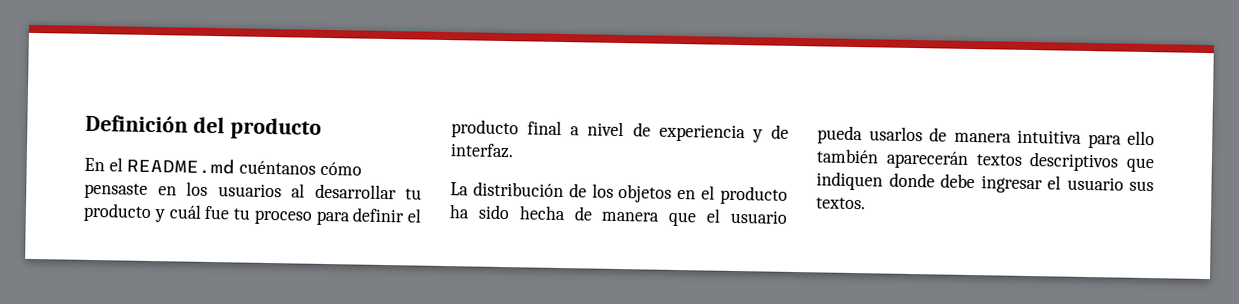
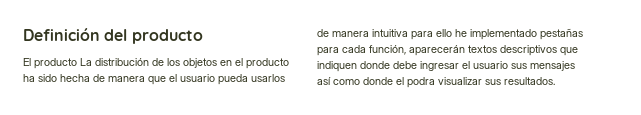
- En el README.md cuéntanos cómo pensaste en los usuarios al desarrollar tu producto y cuál fue tu proceso para definir el producto final a nivel de experiencia y de interfaz.
- La distribución de los objetos en el producto ha sido hecha de manera que el usuario pueda usarlos de manera intuitiva para ello también aparecerán textos descriptivos que indiquen donde debe ingresar el usuario sus textos.
+ El producto La distribución de los objetos en el producto ha sido hecha de manera que el usuario pueda usarlos de manera intuitiva para ello he implementado pestañas para cada función, aparecerán textos descriptivos que indiquen donde debe ingresar el usuario sus mensajes así como donde el podra visualizar sus resultados.

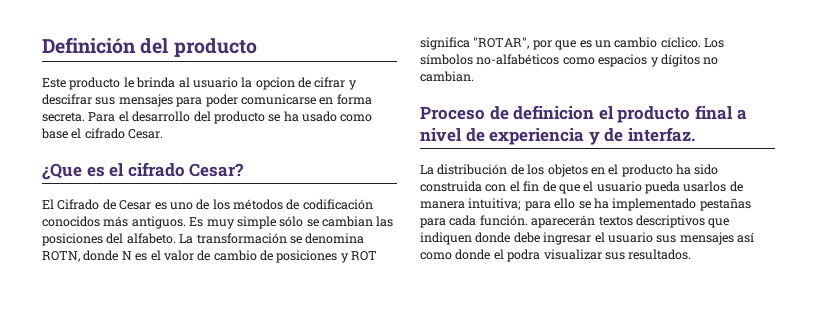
- El producto La distribución de los objetos en el producto ha sido hecha de manera que el usuario pueda usarlos de manera intuitiva para ello he implementado pestañas para cada función, aparecerán textos descriptivos que indiquen donde debe ingresar el usuario sus mensajes así como donde el podra visualizar sus resultados.
+ Este producto le brinda al usuario la opcion de cifrar y descifrar sus mensajes para poder comunicarse en forma secreta. Para el desarrollo del producto se ha usado como base el cifrado Cesar.
+ ¿Que es el cifrado Cesar?
+ El Cifrado de Cesar es uno de los métodos de codificación conocidos más antiguos. Es muy simple sólo se cambian las posiciones del alfabeto. La transformación se denomina ROTN, donde N es el valor de cambio de posiciones y ROT significa "ROTAR", por que es un cambio cíclico. Los símbolos no-alfabéticos como espacios y dígitos no cambian.
+ Proceso de definicion el producto final a nivel de experiencia y de interfaz.
+ La distribución de los objetos en el producto ha sido construida con el fin de que el usuario pueda usarlos de manera intuitiva; para ello se ha implementado pestañas para cada función. aparecerán textos descriptivos que indiquen donde debe ingresar el usuario sus mensajes así como donde el podra visualizar sus resultados.

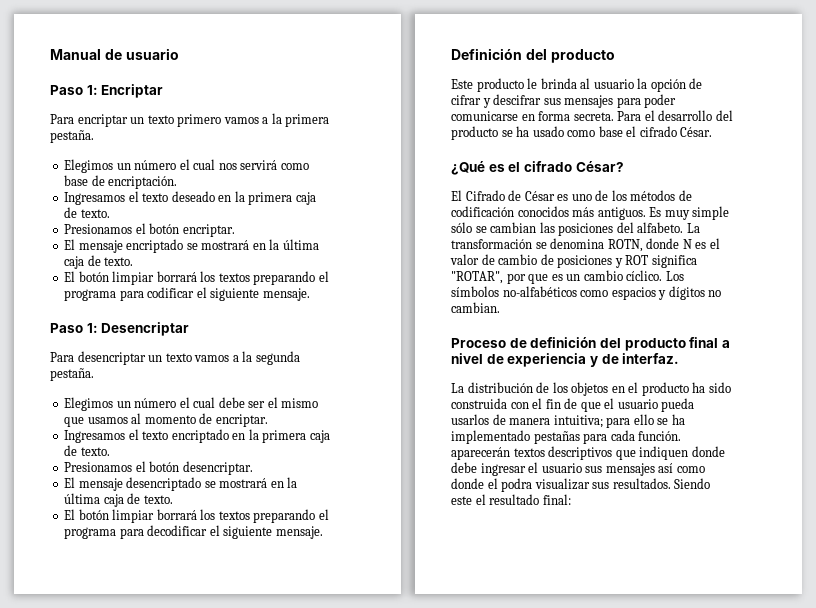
+ Manual de usuario
+ Paso 1: Encriptar
+ Para encriptar un texto primero vamos a la primera pestaña.
+ Elegimos un número el cual nos servirá como base de encriptación.
+ Ingresamos el texto deseado en la primera caja de texto.
+ Presionamos el botón encriptar.
+ El mensaje encriptado se mostrará en la última caja de texto.
+ El botón limpiar borrará los textos preparando el programa para codificar el siguiente mensaje.
+ Paso 1: Desencriptar
+ Para desencriptar un texto vamos a la segunda pestaña.
+ Elegimos un número el cual debe ser el mismo que usamos al momento de encriptar.
+ Ingresamos el texto encriptado en la primera caja de texto.
+ Presionamos el botón desencriptar.
+ El mensaje desencriptado se mostrará en la última caja de texto.
+ El botón limpiar borrará los textos preparando el programa para decodificar el siguiente mensaje.
- Este producto le brinda al usuario la opcion de cifrar y descifrar sus mensajes para poder comunicarse en forma secreta.
+ Este producto le brinda al usuario la opción de cifrar y descifrar sus mensajes para poder comunicarse en forma secreta.
- Para el desarrollo del producto se ha usado como base el cifrado Cesar.
- ¿Que es el cifrado Cesar?
+ Para el desarrollo del producto se ha usado como base el cifrado César.
+ ¿Qué es el cifrado César?
- El Cifrado de Cesar es uno de los métodos de codificación conocidos más antiguos.
+ El Cifrado de César es uno de los métodos de codificación conocidos más antiguos.
- Proceso de definicion el producto final a nivel de experiencia y de interfaz.
+ Proceso de definición del producto final a nivel de experiencia y de interfaz.
+ Siendo este el resultado final:

